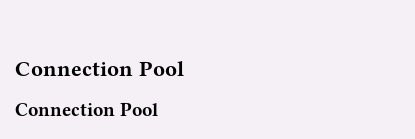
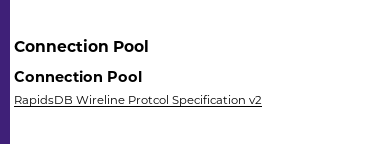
+ RapidsDB Wireline Protcol Specification v2

